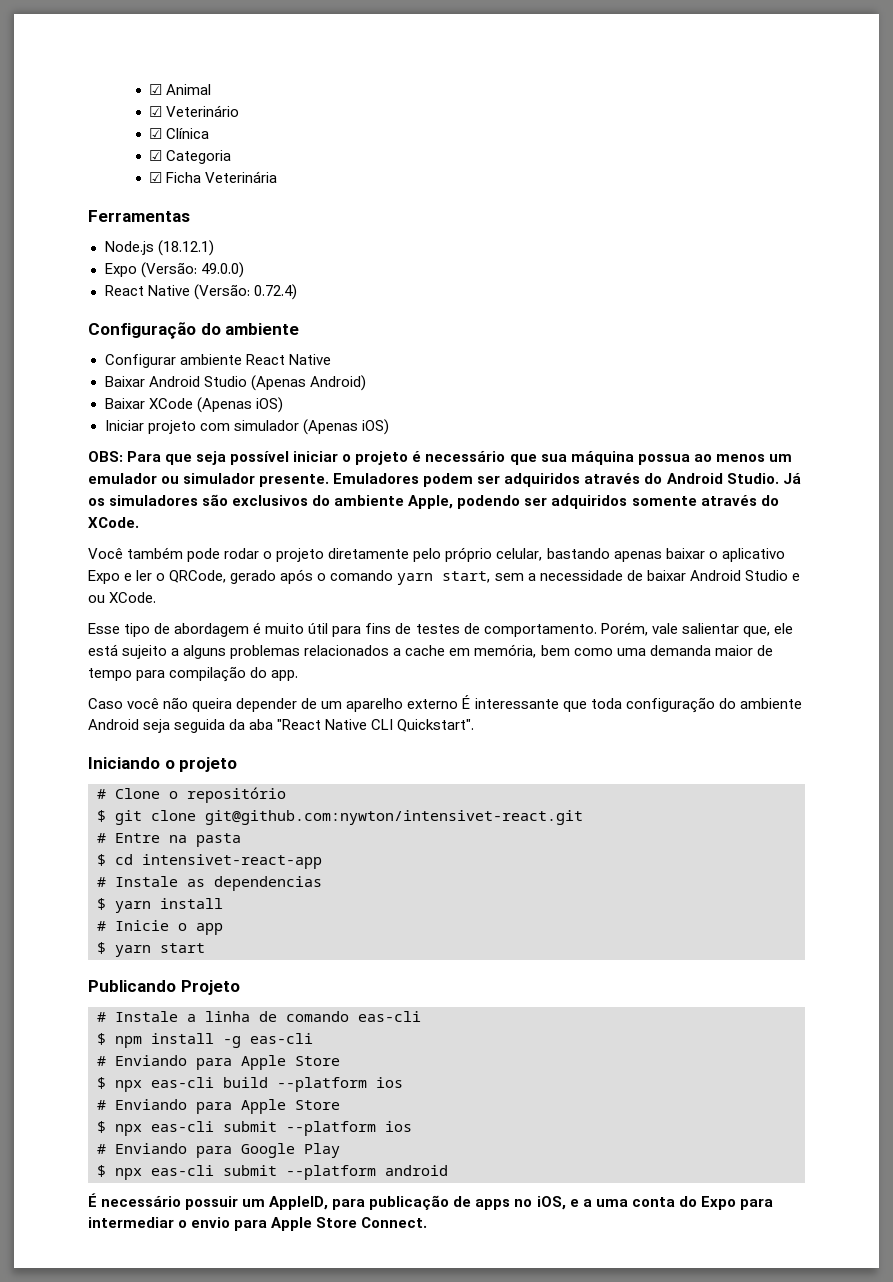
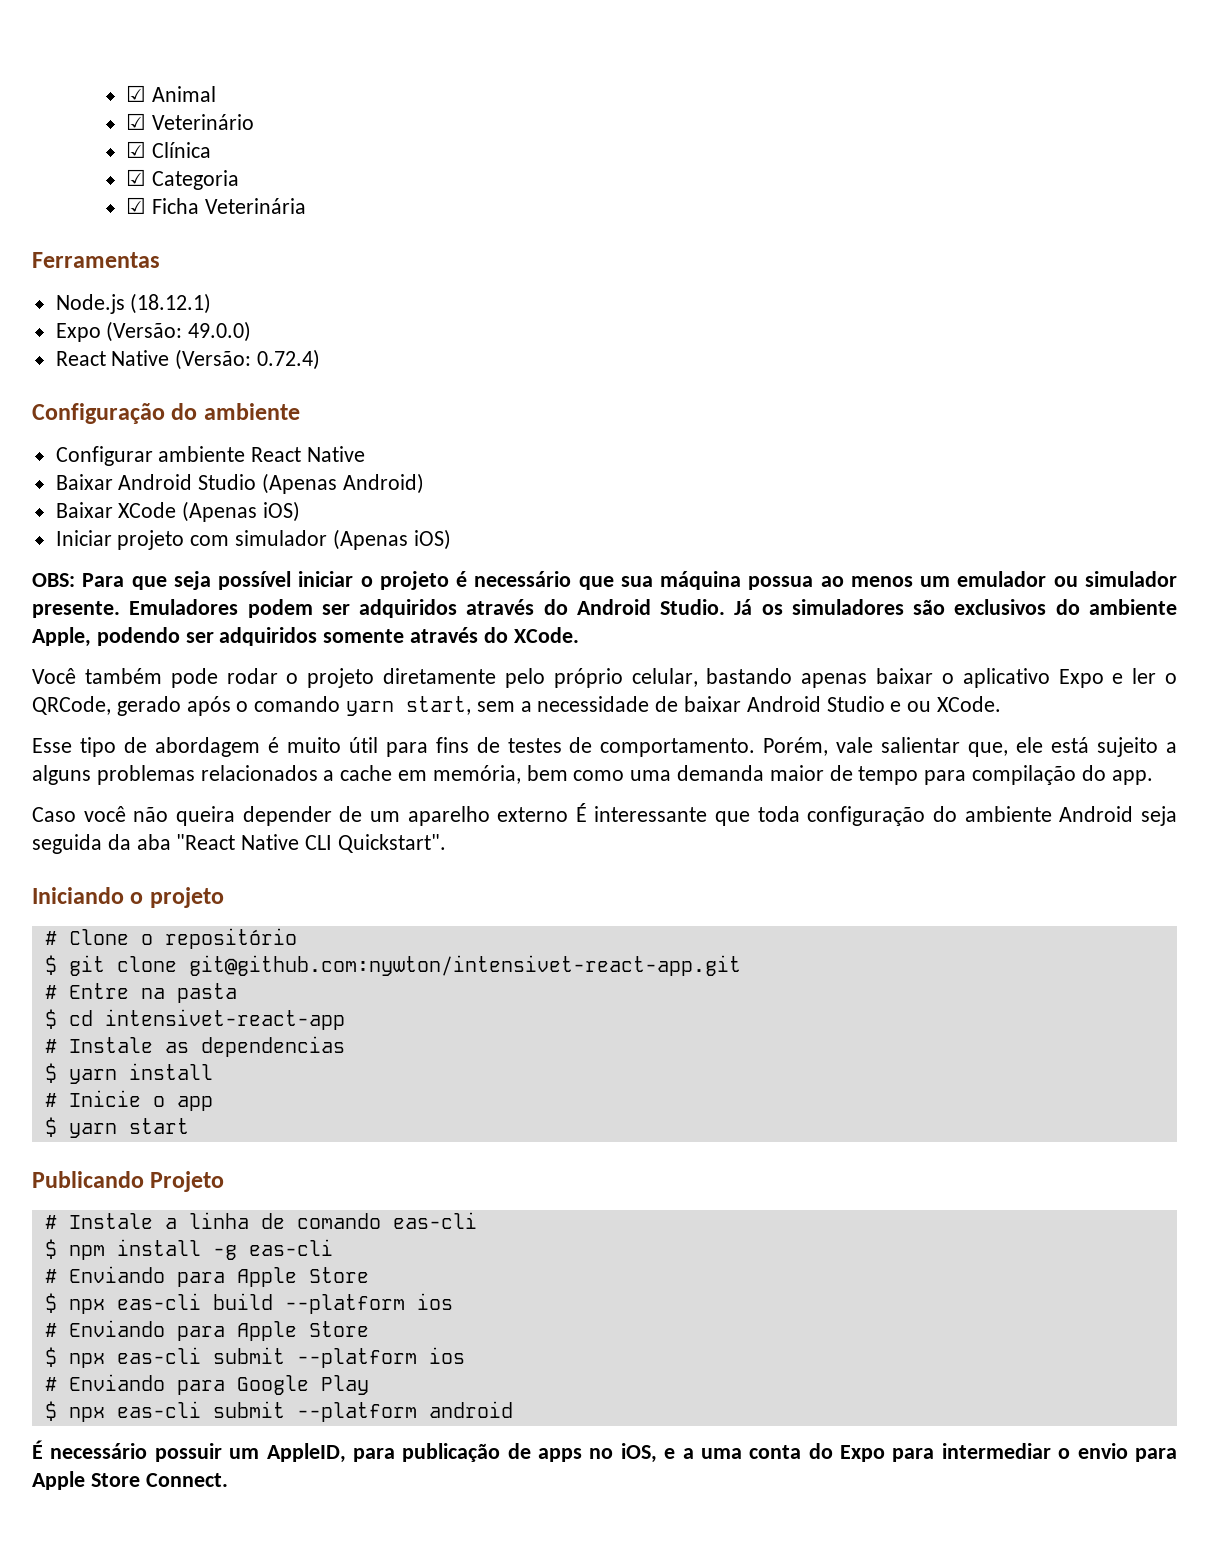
- $ git clone git@github.com:nywton/intensivet-react.git
+ $ git clone git@github.com:nywton/intensivet-react-app.git

